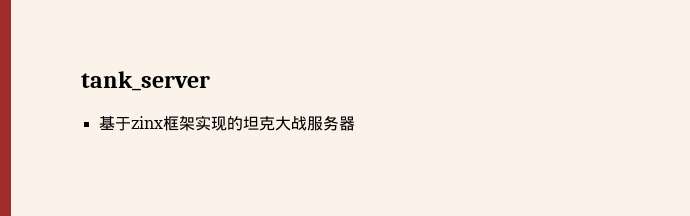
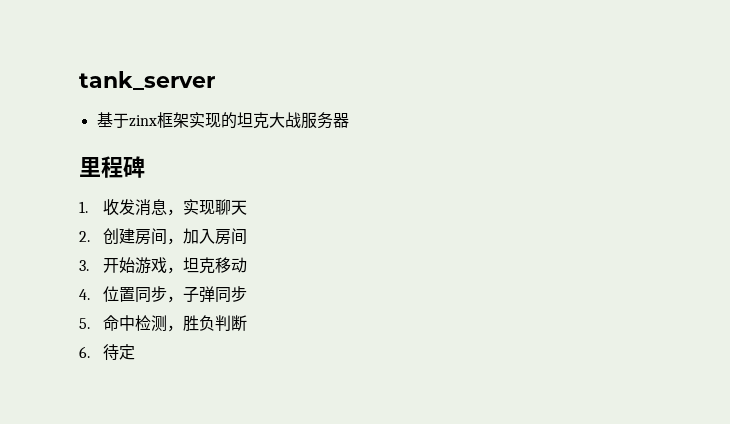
+ 里程碑
+ 1.收发消息，实现聊天
+ 2.创建房间，加入房间
+ 3.开始游戏，坦克移动
+ 4.位置同步，子弹同步
+ 5.命中检测，胜负判断
+ 6.待定

